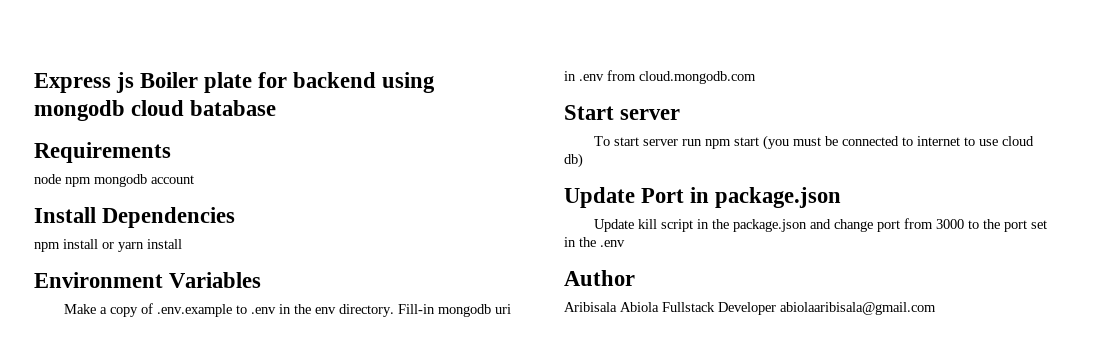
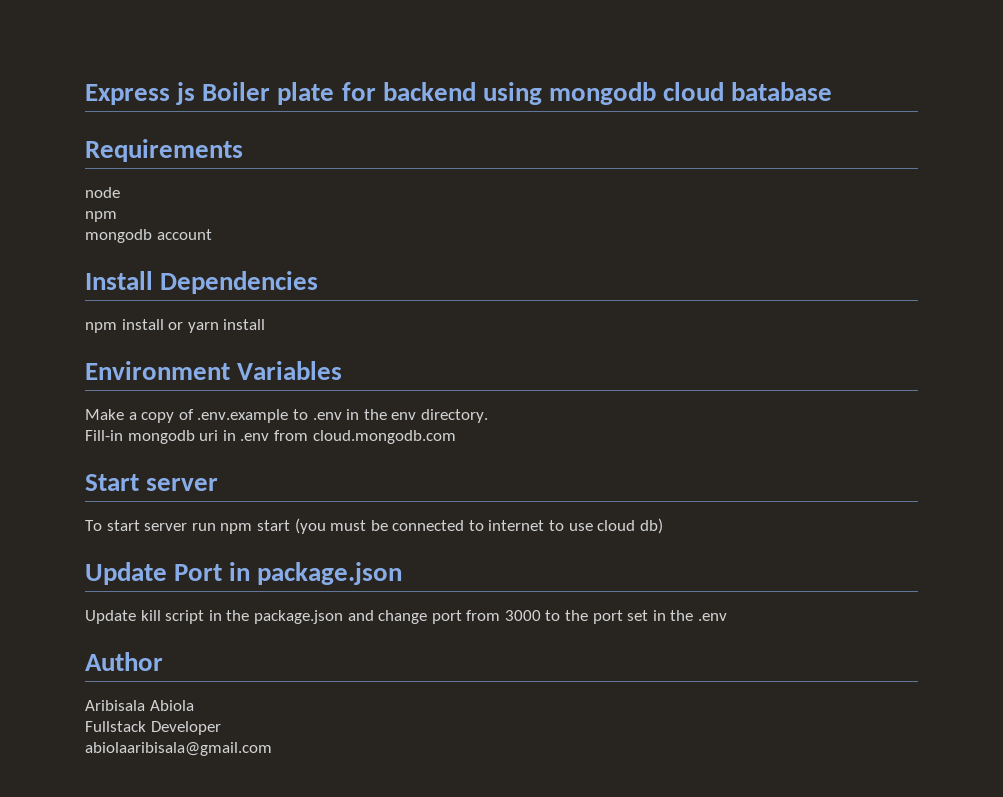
- node npm mongodb account
+ node
+ npm
+ mongodb account
- Make a copy of .env.example to .env in the env directory. Fill-in mongodb uri in .env from cloud.mongodb.com
+ Make a copy of .env.example to .env in the env directory.
+ Fill-in mongodb uri in .env from cloud.mongodb.com
- Aribisala Abiola Fullstack Developer abiolaaribisala@gmail.com
+ Aribisala Abiola
+ Fullstack Developer
+ abiolaaribisala@gmail.com

